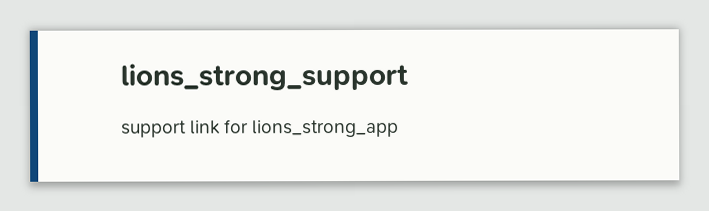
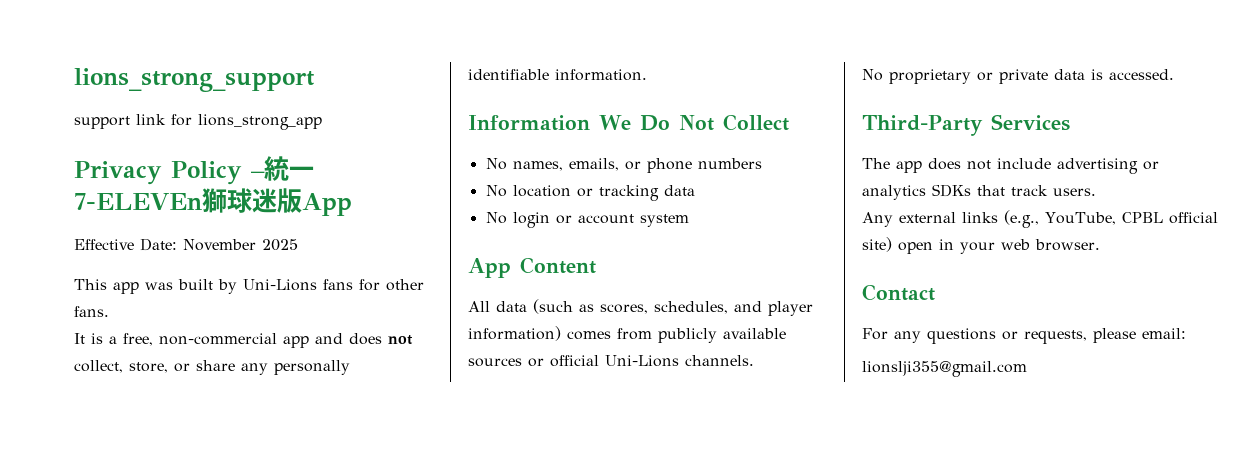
+ Privacy Policy –統一7-ELEVEn獅球迷版App
+ Effective Date: November 2025
+ This app was built by Uni-Lions fans for other fans.
+ It is a free, non-commercial app and does not collect, store, or share any personally identifiable information.
+ Information We Do Not Collect
+ No names, emails, or phone numbers
+ No location or tracking data
+ No login or account system
+ App Content
+ All data (such as scores, schedules, and player information) comes from publicly available sources or official Uni-Lions channels.
+ No proprietary or private data is accessed.
+ Third-Party Services
+ The app does not include advertising or analytics SDKs that track users.
+ Any external links (e.g., YouTube, CPBL official site) open in your web browser.
+ Contact
+ For any questions or requests, please email:
+ lionslji355@gmail.com

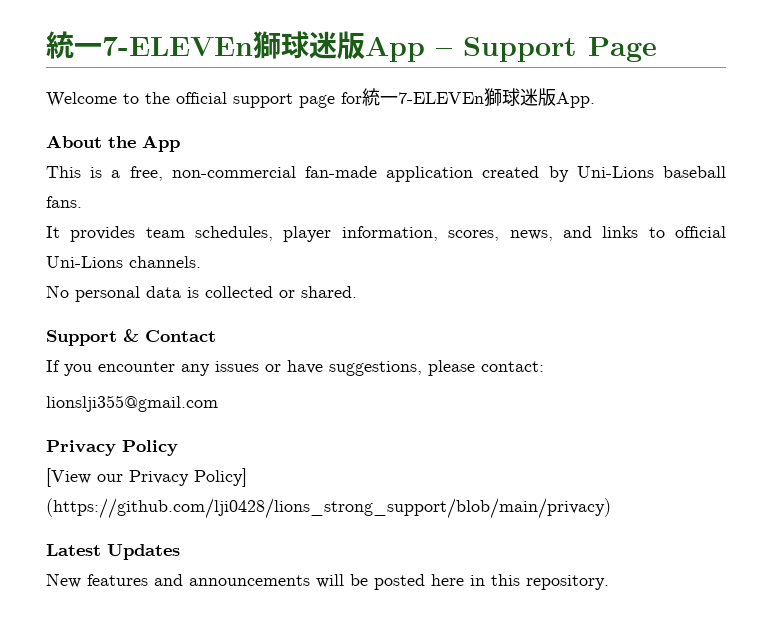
- lions_strong_support
- support link for lions_strong_app
- Privacy Policy –統一7-ELEVEn獅球迷版App
- Effective Date: November 2025
- This app was built by Uni-Lions fans for other fans.
- It is a free, non-commercial app and does not collect, store, or share any personally identifiable information.
- Information We Do Not Collect
- No names, emails, or phone numbers
- No location or tracking data
- No login or account system
- App Content
- All data (such as scores, schedules, and player information) comes from publicly available sources or official Uni-Lions channels.
- No proprietary or private data is accessed.
- Third-Party Services
- The app does not include advertising or analytics SDKs that track users.
- Any external links (e.g., YouTube, CPBL official site) open in your web browser.
- Contact
- For any questions or requests, please email:
+ 統一7-ELEVEn獅球迷版App – Support Page
+ Welcome to the official support page for統一7-ELEVEn獅球迷版App.
+ About the App
+ This is a free, non-commercial fan-made application created by Uni-Lions baseball fans.
+ It provides team schedules, player information, scores, news, and links to official Uni-Lions channels.
+ No personal data is collected or shared.
+ Support & Contact
+ If you encounter any issues or have suggestions, please contact:
  lionslji355@gmail.com
+ Privacy Policy
+ [View our Privacy Policy] (https://github.com/lji0428/lions_strong_support/blob/main/privacy)
+ Latest Updates
+ New features and announcements will be posted here in this repository.

